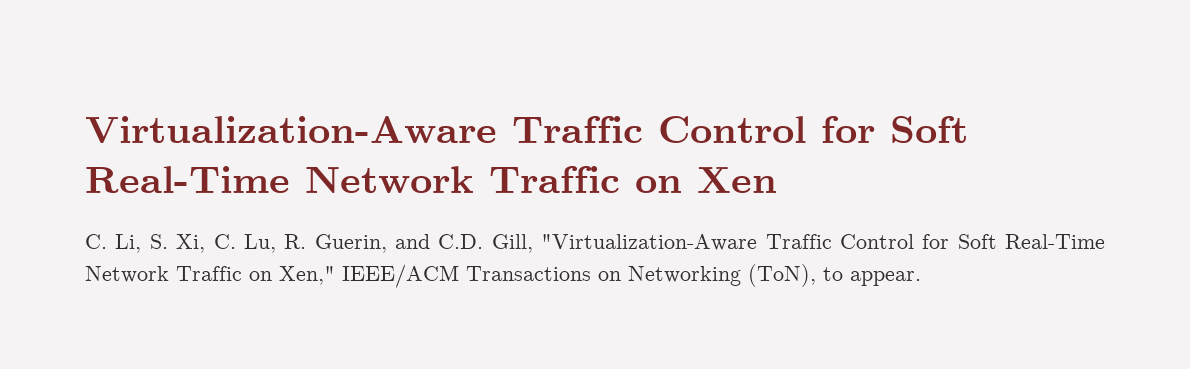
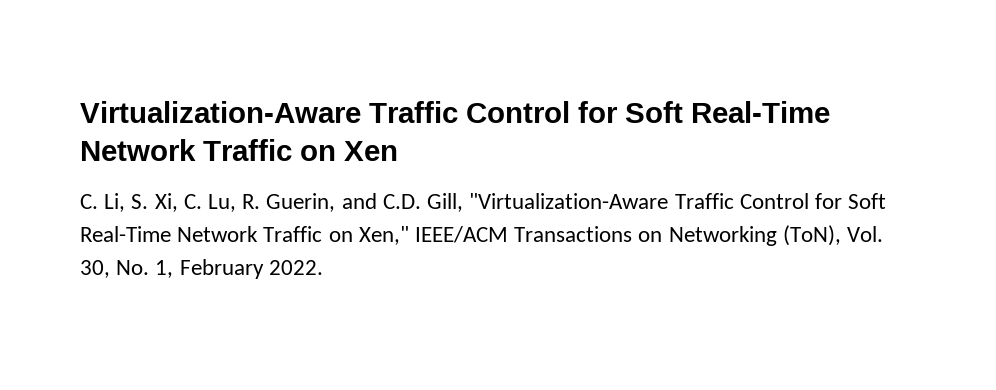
- C. Li, S. Xi, C. Lu, R. Guerin, and C.D. Gill, "Virtualization-Aware Traffic Control for Soft Real-Time Network Traffic on Xen," IEEE/ACM Transactions on Networking (ToN), to appear.
+ C. Li, S. Xi, C. Lu, R. Guerin, and C.D. Gill, "Virtualization-Aware Traffic Control for Soft Real-Time Network Traffic on Xen," IEEE/ACM Transactions on Networking (ToN), Vol. 30, No. 1, February 2022.

